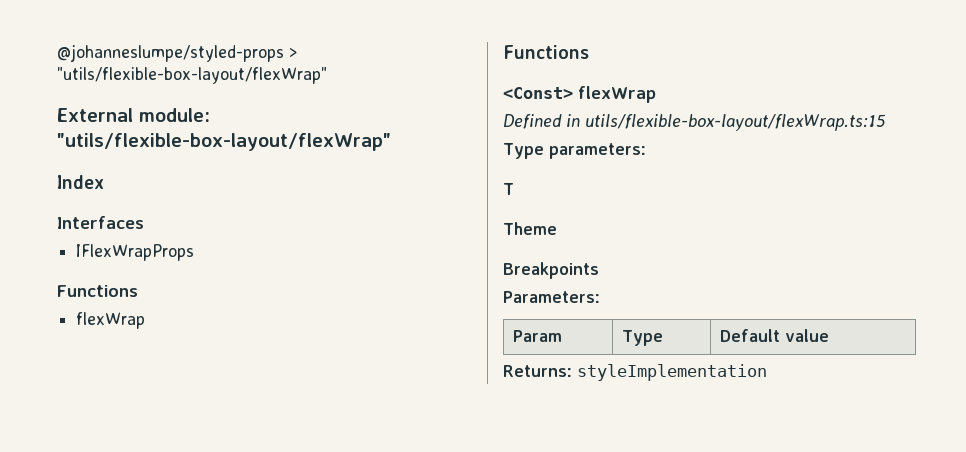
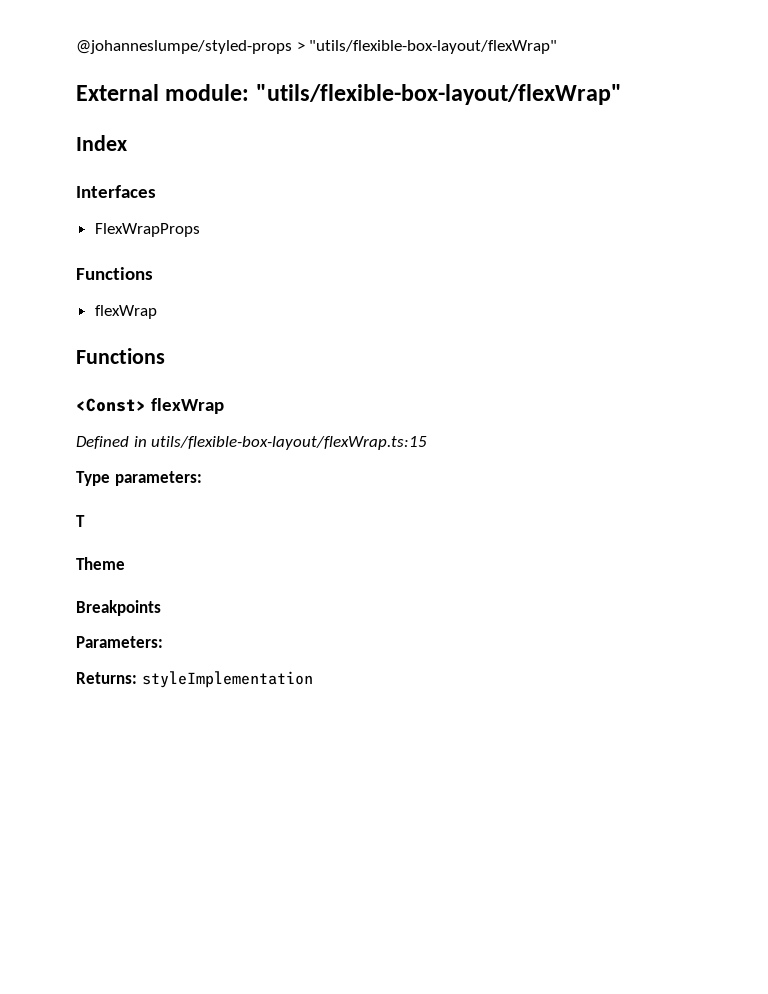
- IFlexWrapProps
+ FlexWrapProps
- Param | Type | Default value

